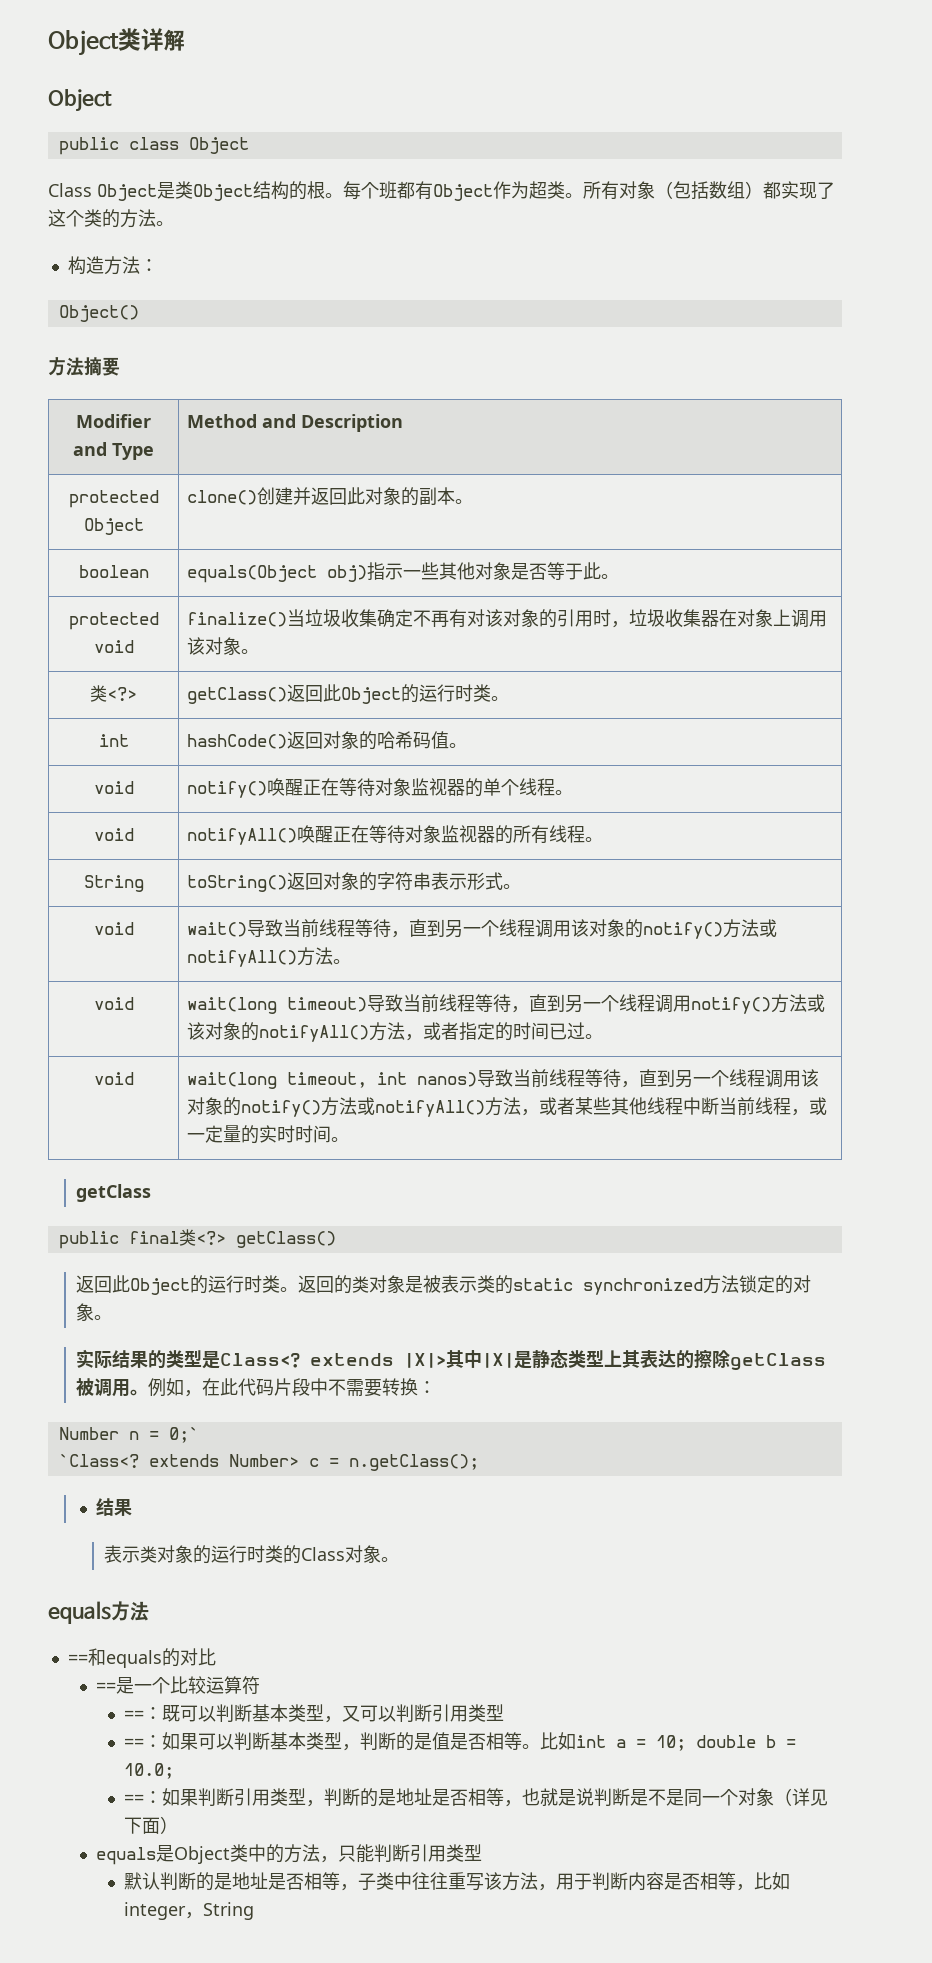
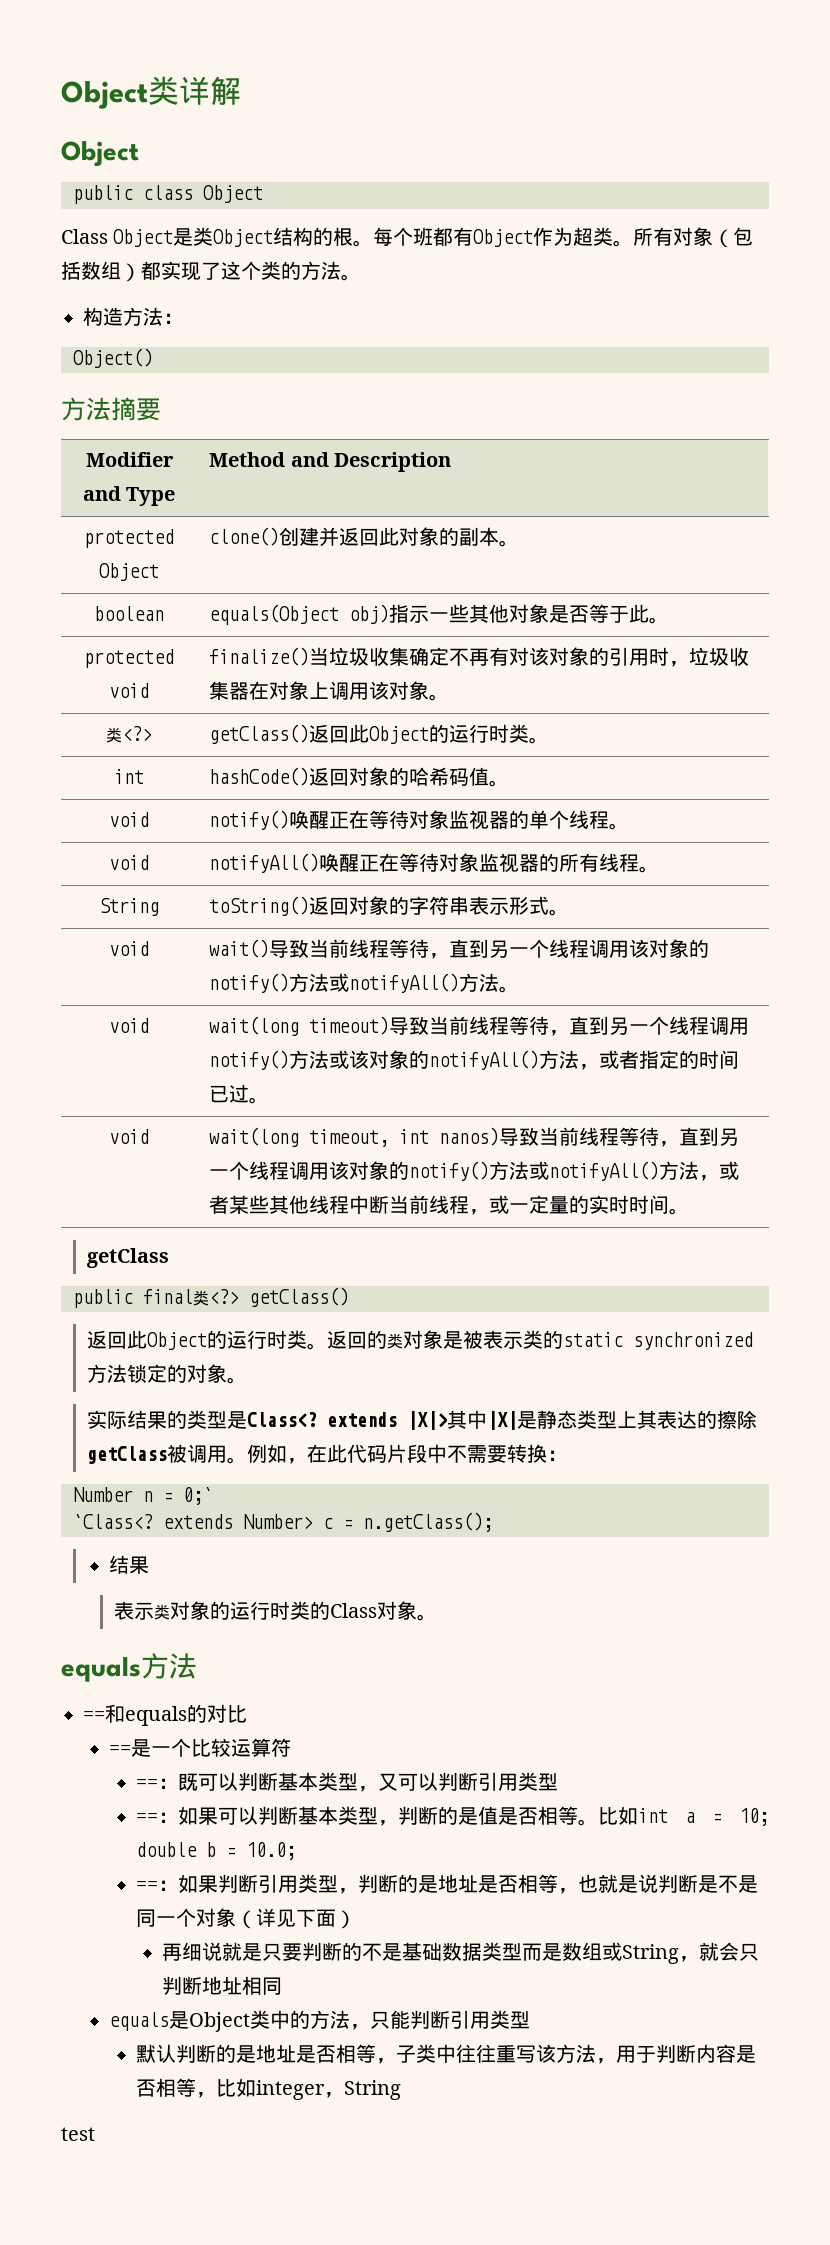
+ 再细说就是只要判断的不是基础数据类型而是数组或String，就会只判断地址相同
+ test

